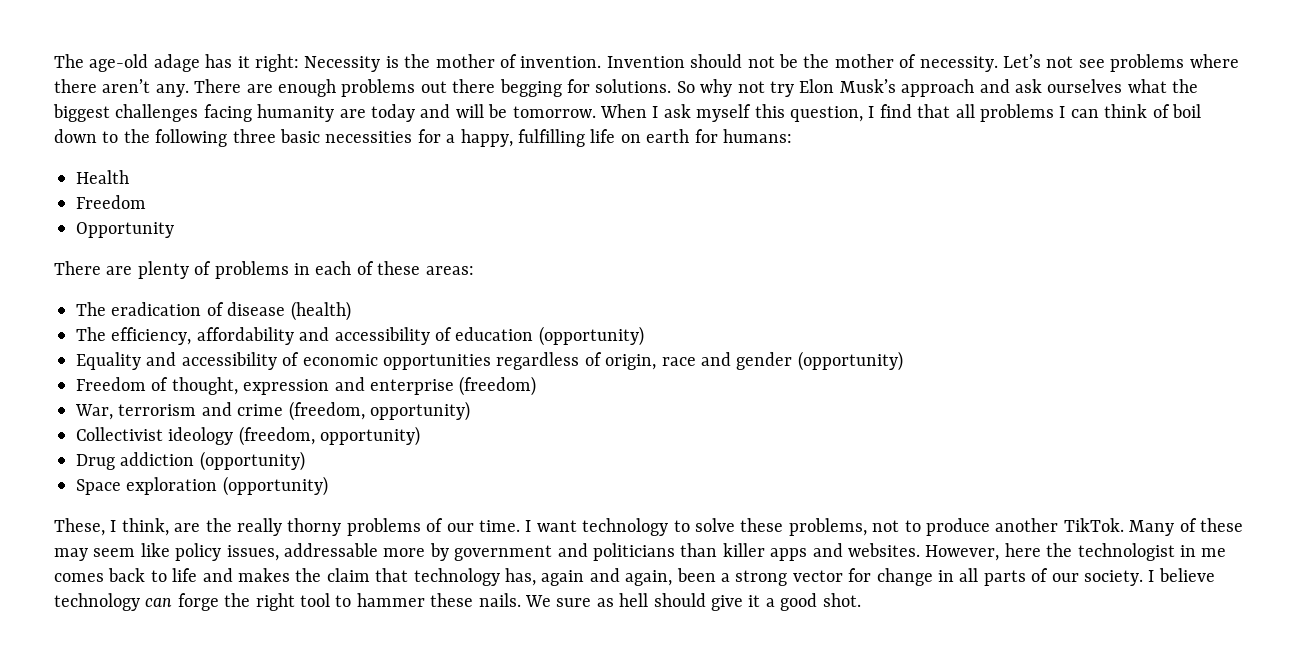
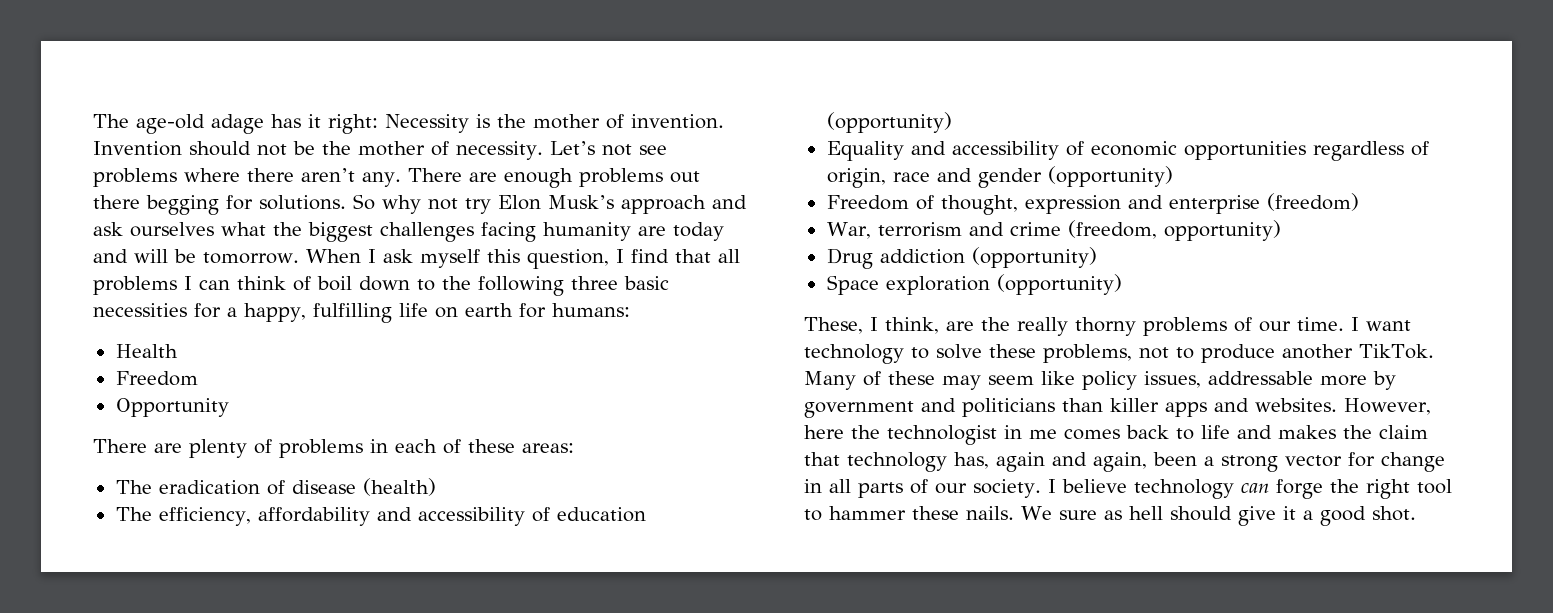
- Collectivist ideology (freedom, opportunity)

